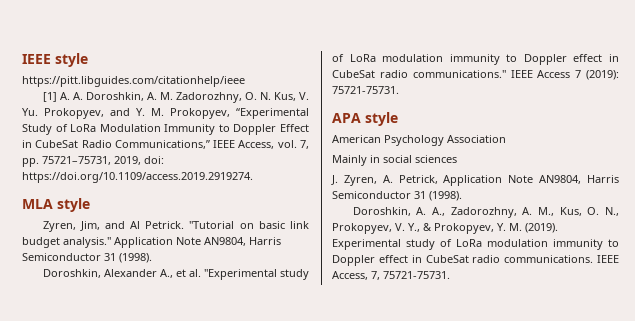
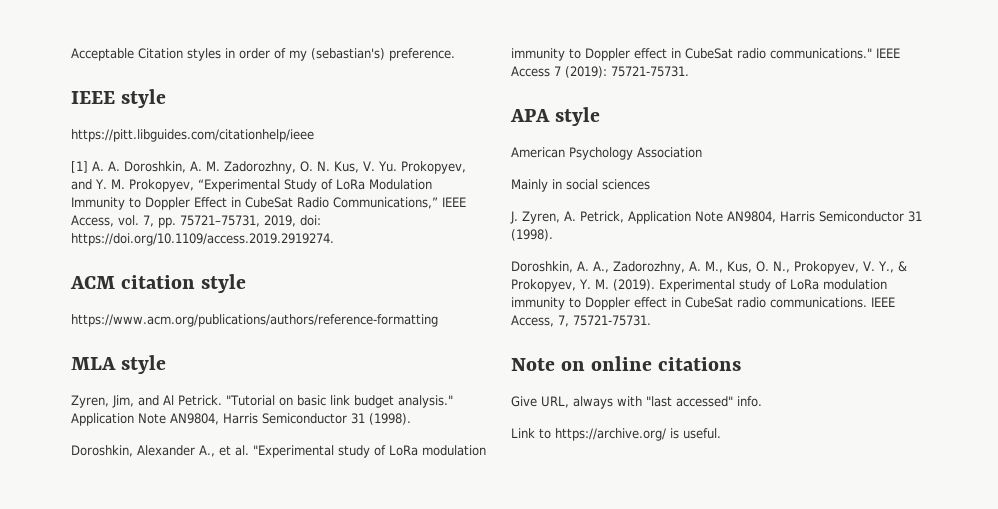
+ Acceptable Citation styles in order of my (sebastian's) preference.
+ ACM citation style
+ https://www.acm.org/publications/authors/reference-formatting
+ Note on online citations
+ Give URL, always with "last accessed" info.
+ Link to https://archive.org/ is useful.

